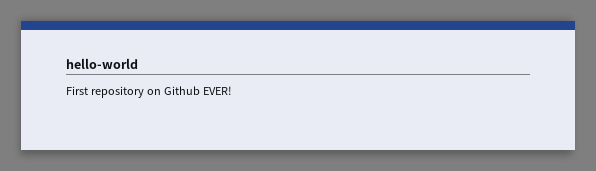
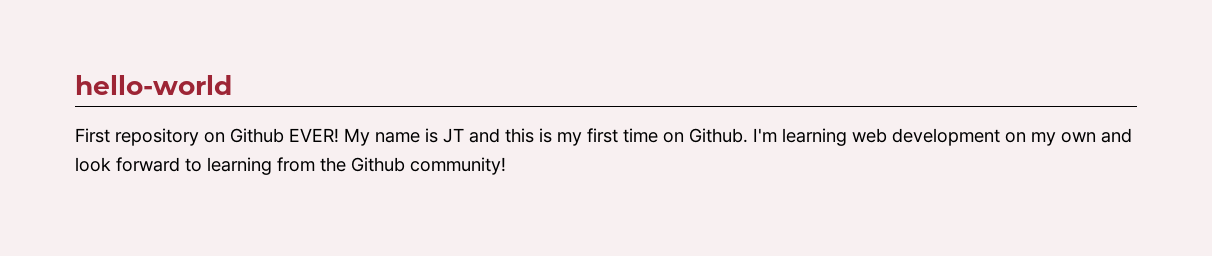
+ My name is JT and this is my first time on Github. I'm learning web development on my own and look forward to learning from the Github community!

